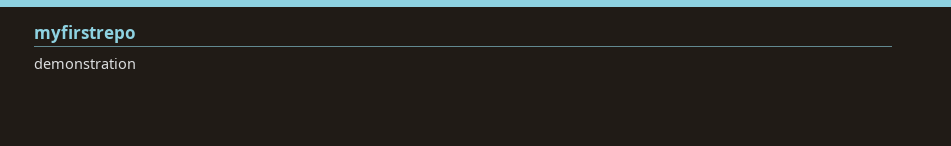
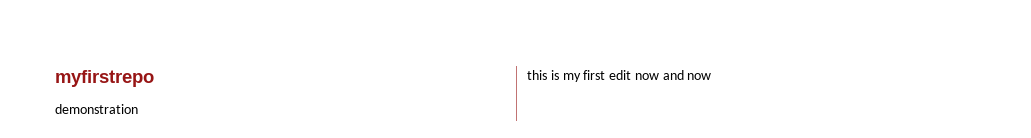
+ this is my first edit now and now

